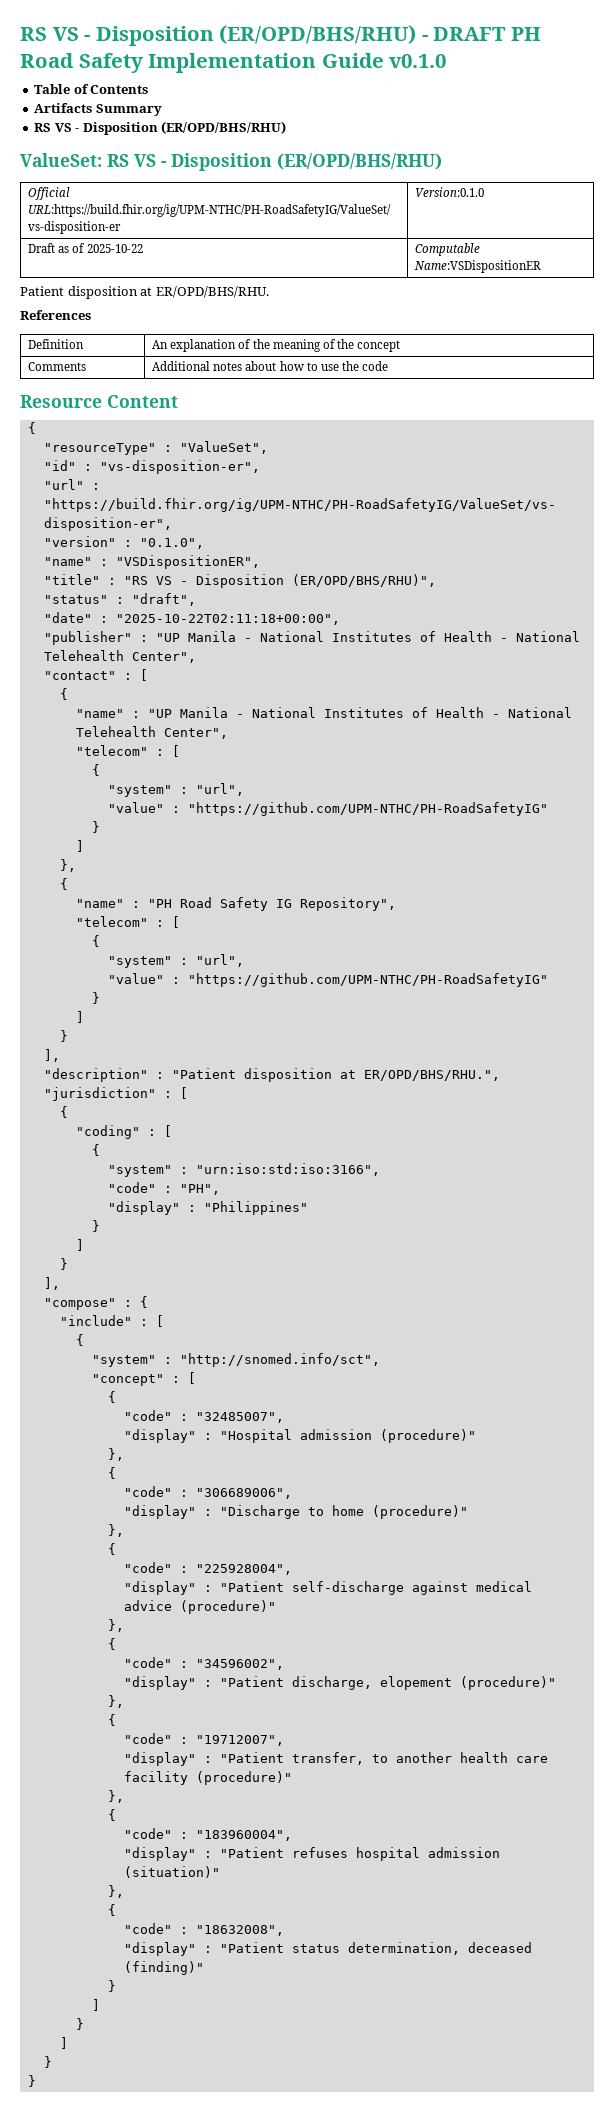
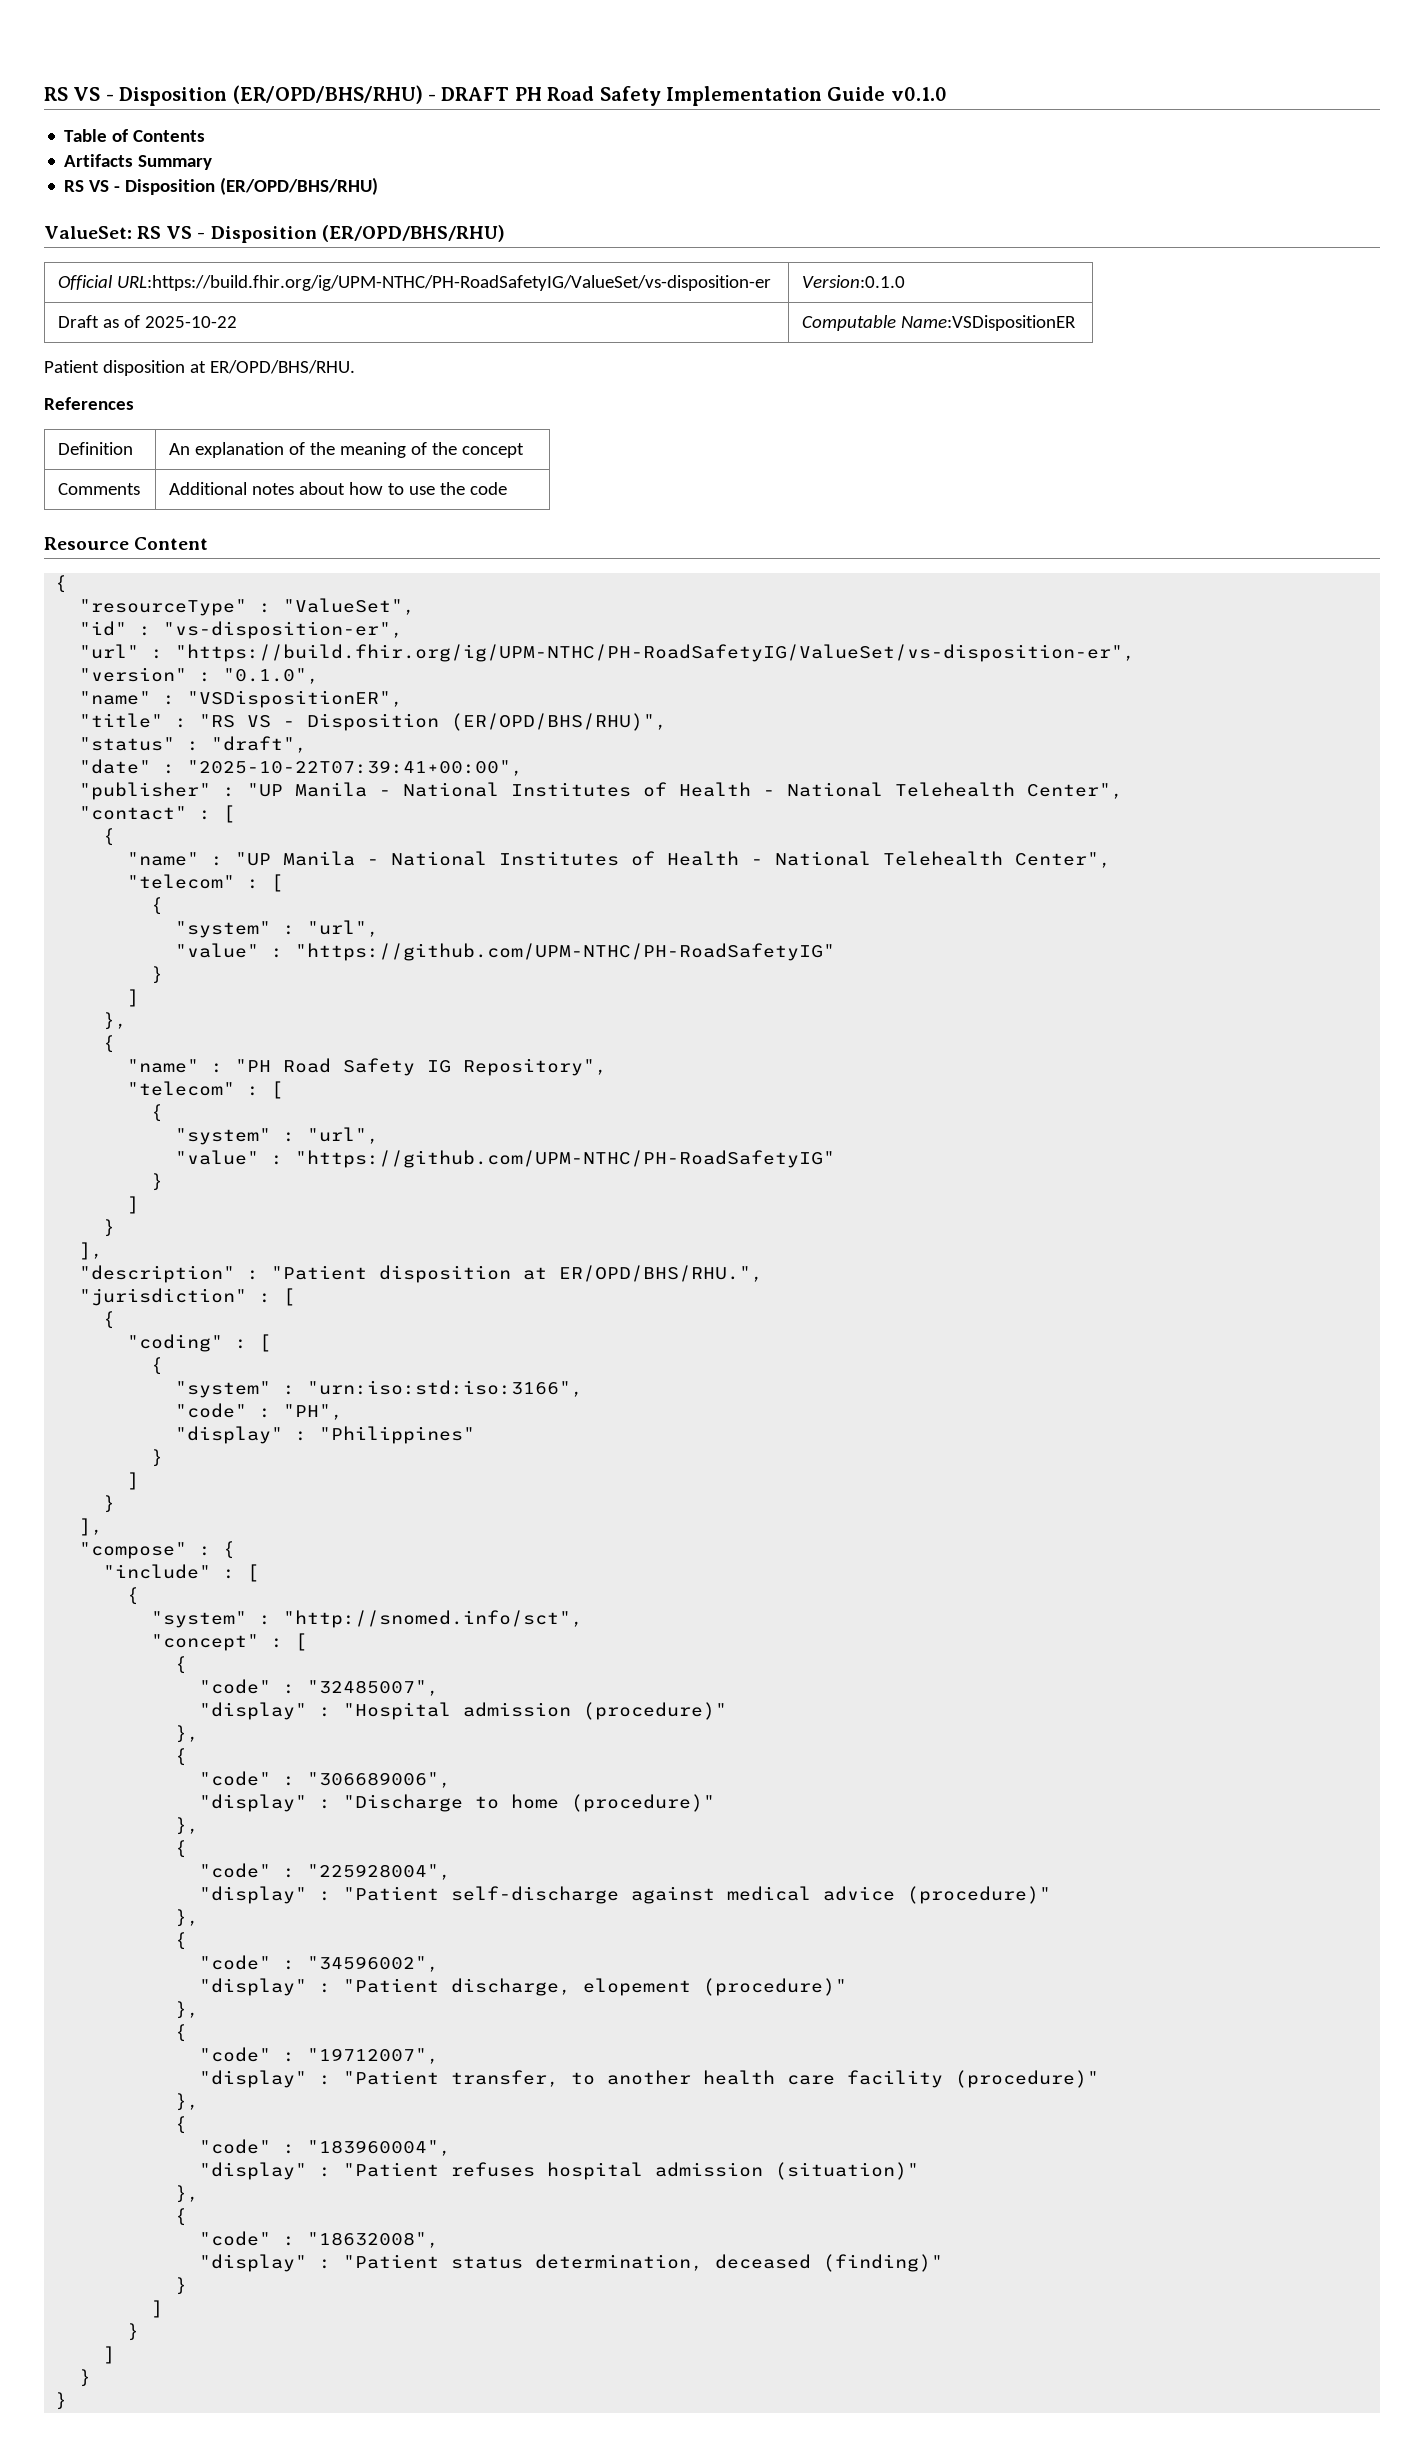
- "date" : "2025-10-22T02:11:18+00:00",
+ "date" : "2025-10-22T07:39:41+00:00",

